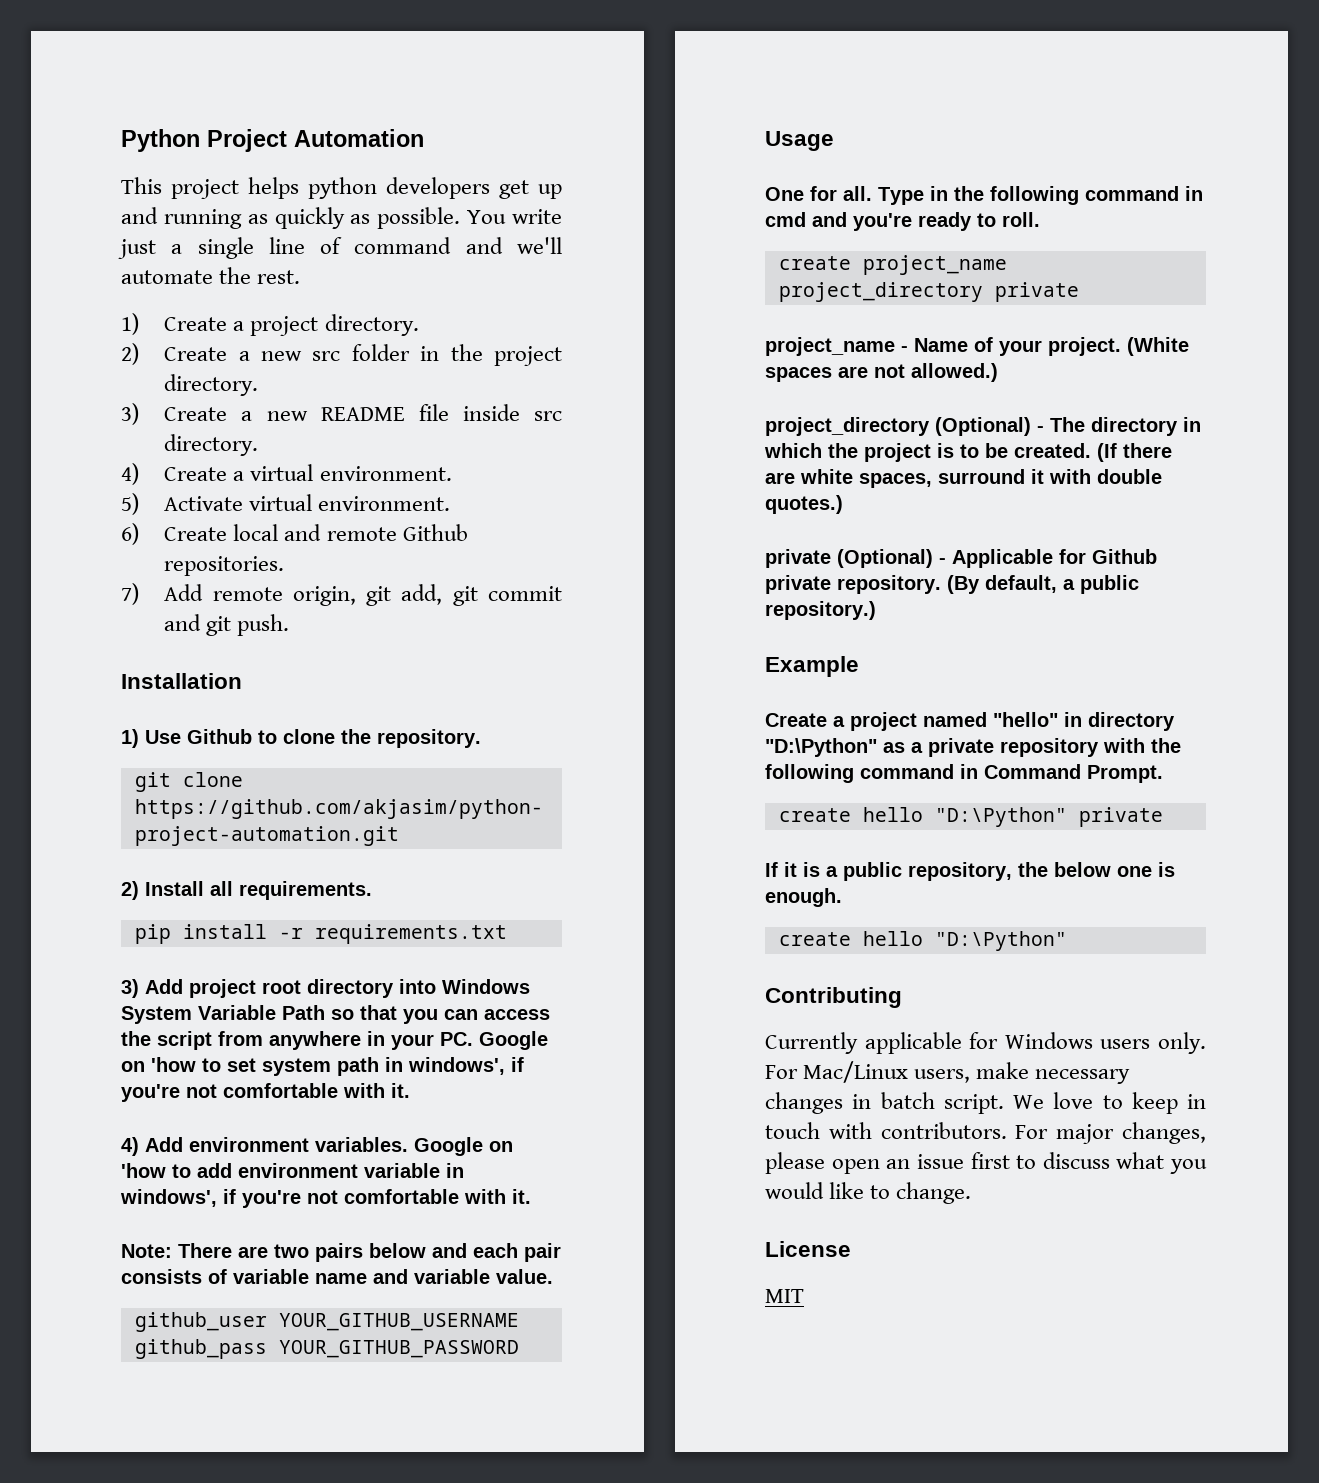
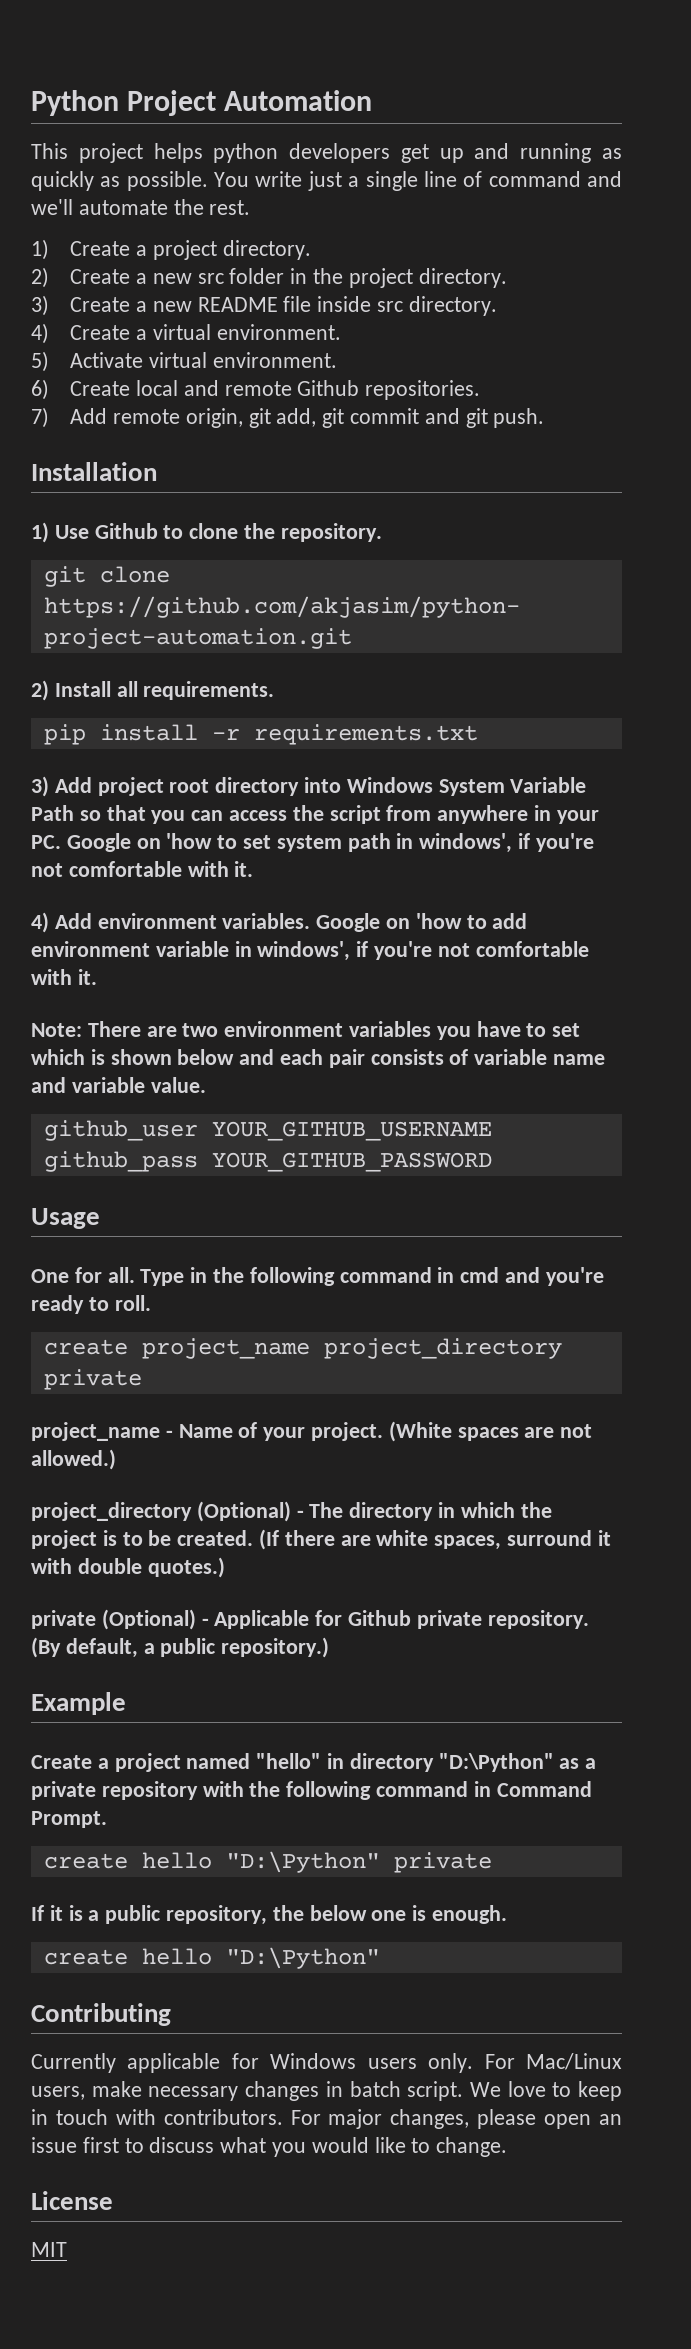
- Note: There are two pairs below and each pair consists of variable name and variable value.
+ Note: There are two environment variables you have to set which is shown below and each pair consists of variable name and variable value.

